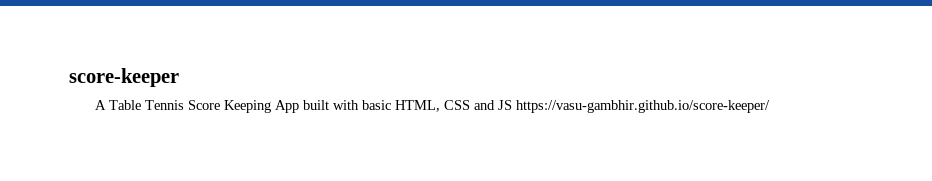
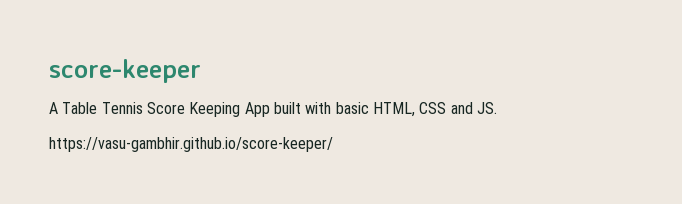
- A Table Tennis Score Keeping App built with basic HTML, CSS and JS https://vasu-gambhir.github.io/score-keeper/
+ A Table Tennis Score Keeping App built with basic HTML, CSS and JS.
+ https://vasu-gambhir.github.io/score-keeper/

